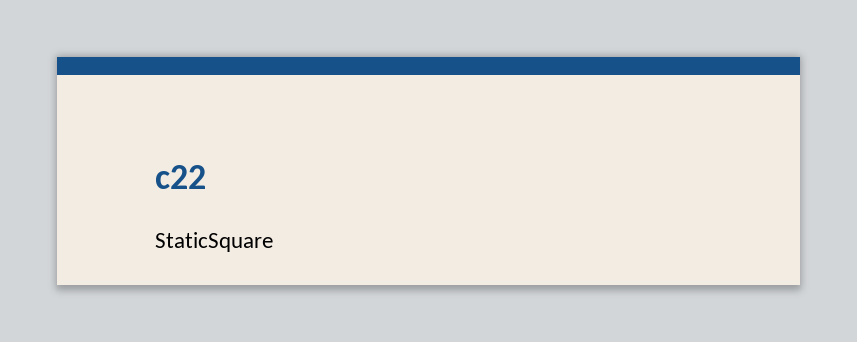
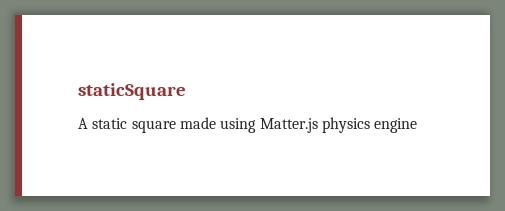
- c22
- StaticSquare
+ staticSquare
+ A static square made using Matter.js physics engine

